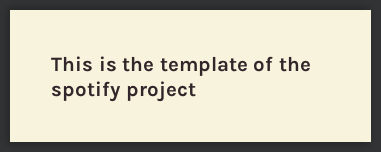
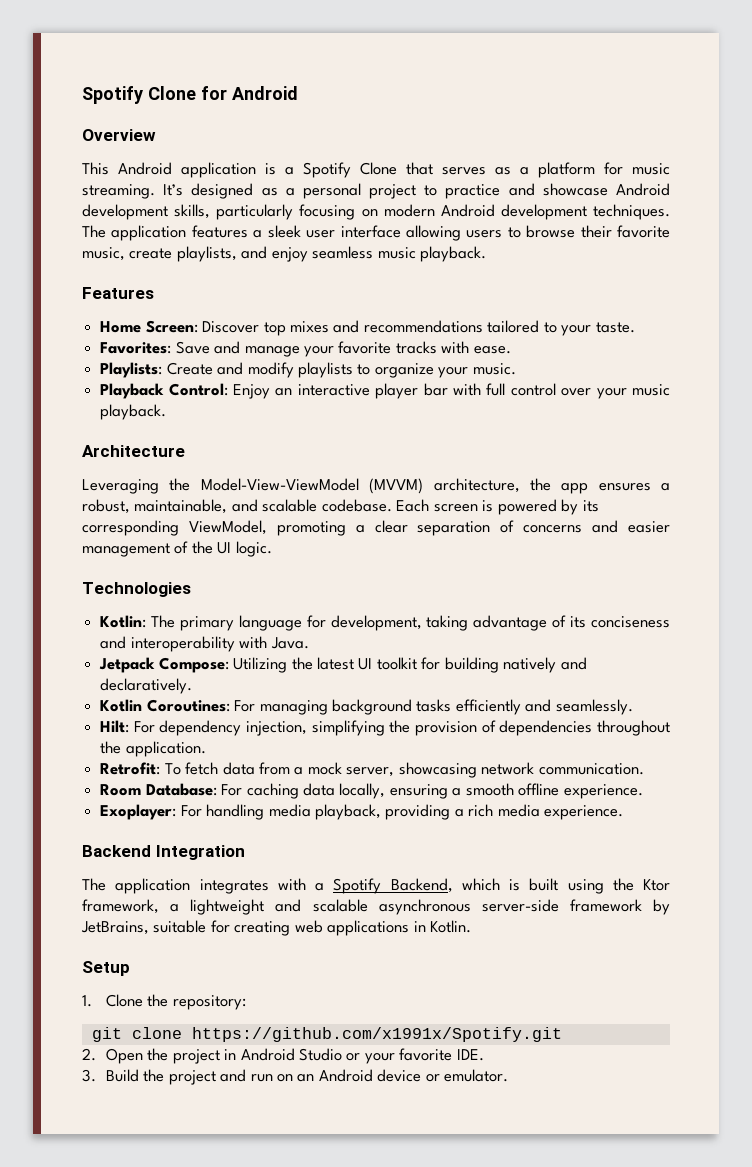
- This is the template of the spotify project
+ Spotify Clone for Android
+ Overview
+ This Android application is a Spotify Clone that serves as a platform for music streaming. It’s designed as a personal project to practice and showcase Android development skills, particularly focusing on modern Android development techniques. The application features a sleek user interface allowing users to browse their favorite music, create playlists, and enjoy seamless music playback.
+ Features
+ Home Screen: Discover top mixes and recommendations tailored to your taste.
+ Favorites: Save and manage your favorite tracks with ease.
+ Playlists: Create and modify playlists to organize your music.
+ Playback Control: Enjoy an interactive player bar with full control over your music playback.
+ Architecture
+ Leveraging the Model-View-ViewModel (MVVM) architecture, the app ensures a robust, maintainable, and scalable codebase. Each screen is powered by its corresponding ViewModel, promoting a clear separation of concerns and easier management of the UI logic.
+ Technologies
+ Kotlin: The primary language for development, taking advantage of its conciseness and interoperability with Java.
+ Jetpack Compose: Utilizing the latest UI toolkit for building natively and declaratively.
+ Kotlin Coroutines: For managing background tasks efficiently and seamlessly.
+ Hilt: For dependency injection, simplifying the provision of dependencies throughout the application.
+ Retrofit: To fetch data from a mock server, showcasing network communication.
+ Room Database: For caching data locally, ensuring a smooth offline experience.
+ Exoplayer: For handling media playback, providing a rich media experience.
+ Backend Integration
+ The application integrates with a Spotify Backend, which is built using the Ktor framework, a lightweight and scalable asynchronous server-side framework by JetBrains, suitable for creating web applications in Kotlin.
+ Setup
+ 1. Clone the repository:
+ git clone https://github.com/x1991x/Spotify.git
+ 2. Open the project in Android Studio or your favorite IDE.
+ 3. Build the project and run on an Android device or emulator.

